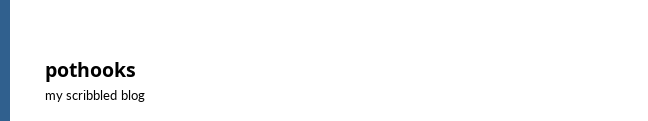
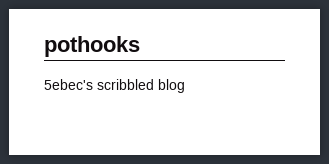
- my scribbled blog
+ 5ebec's scribbled blog

